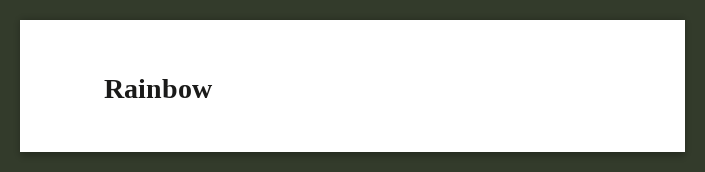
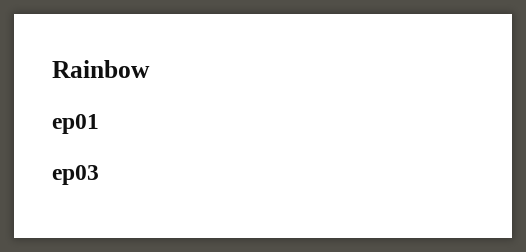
+ ep01
+ ep03

